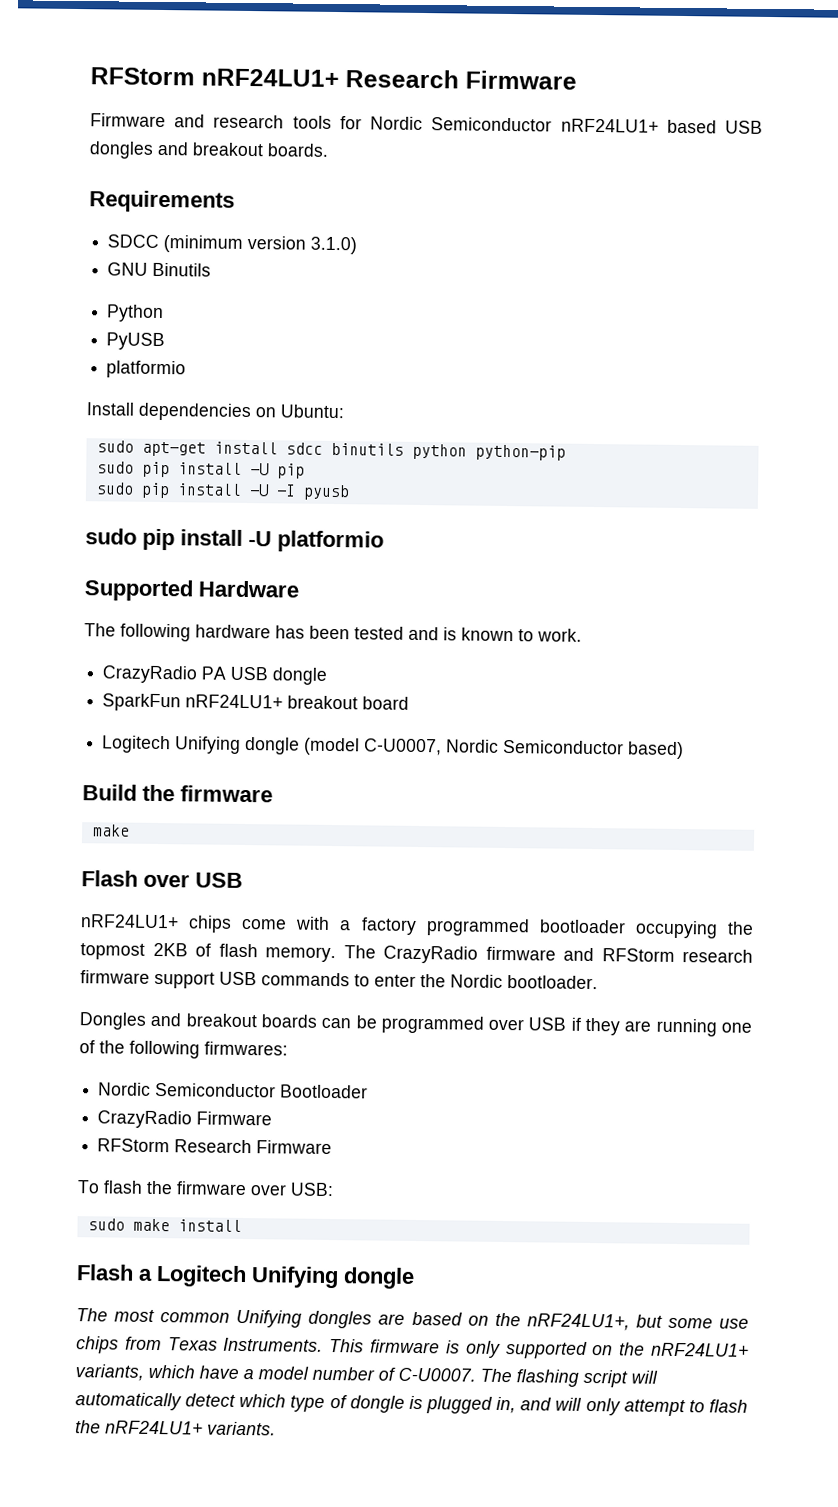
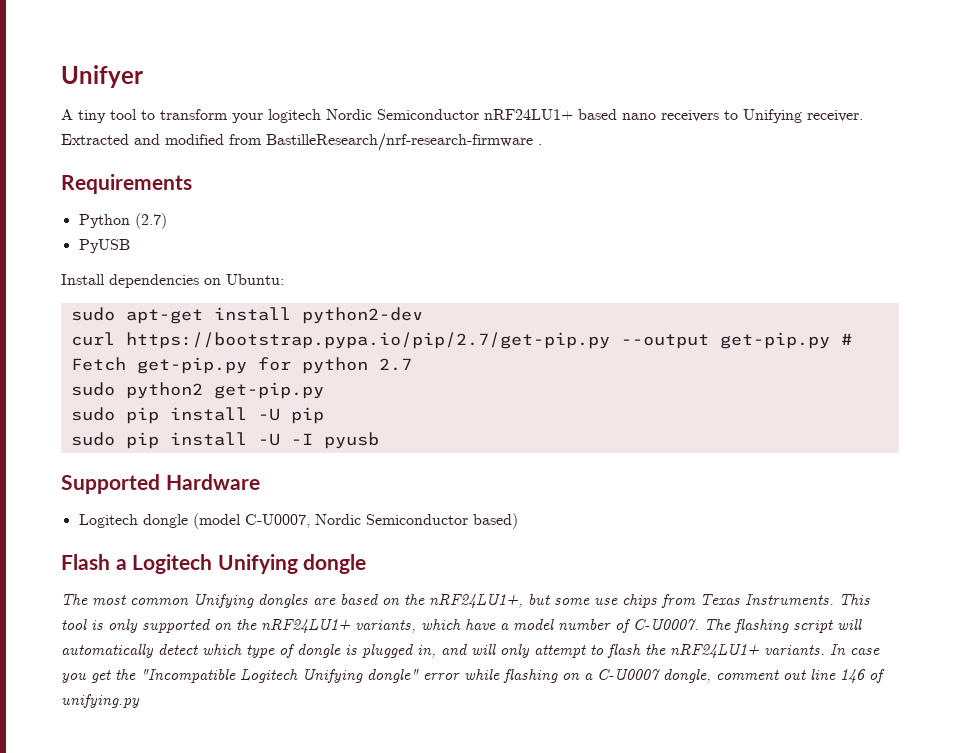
- RFStorm nRF24LU1+ Research Firmware
- Firmware and research tools for Nordic Semiconductor nRF24LU1+ based USB dongles and breakout boards.
+ Unifyer
+ A tiny tool to transform your logitech Nordic Semiconductor nRF24LU1+ based nano receivers to Unifying receiver. Extracted and modified from BastilleResearch/nrf-research-firmware .
  Requirements
- SDCC (minimum version 3.1.0)
- GNU Binutils
- Python
+ Python (2.7)
  PyUSB
- platformio
- sudo apt-get install sdcc binutils python python-pip
+ sudo apt-get install python2-dev
+ curl https://bootstrap.pypa.io/pip/2.7/get-pip.py --output get-pip.py # Fetch get-pip.py for python 2.7
+ sudo python2 get-pip.py
- sudo pip install -U platformio
  Supported Hardware
- The following hardware has been tested and is known to work.
- CrazyRadio PA USB dongle
- SparkFun nRF24LU1+ breakout board
- Logitech Unifying dongle (model C-U0007, Nordic Semiconductor based)
+ Logitech dongle (model C-U0007, Nordic Semiconductor based)
- Build the firmware
- make
- Flash over USB
- nRF24LU1+ chips come with a factory programmed bootloader occupying the topmost 2KB of flash memory. The CrazyRadio firmware and RFStorm research firmware support USB commands to enter the Nordic bootloader.
- Dongles and breakout boards can be programmed over USB if they are running one of the following firmwares:
- Nordic Semiconductor Bootloader
- CrazyRadio Firmware
- RFStorm Research Firmware
- To flash the firmware over USB:
- sudo make install
- This firmware is only supported on the nRF24LU1+ variants, which have a model number of C-U0007.
+ This tool is only supported on the nRF24LU1+ variants, which have a model number of C-U0007.
+ In case you get the "Incompatible Logitech Unifying dongle" error while flashing on a C-U0007 dongle, comment out line 146 of unifying.py

